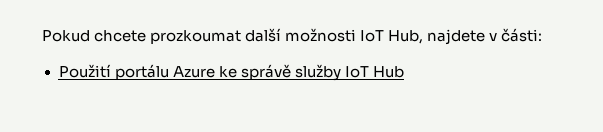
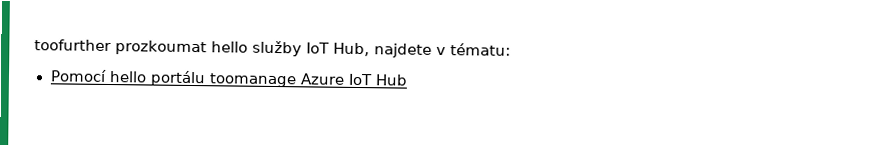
- Pokud chcete prozkoumat další možnosti IoT Hub, najdete v části:
- Použití portálu Azure ke správě služby IoT Hub
+ toofurther prozkoumat hello služby IoT Hub, najdete v tématu:
+ Pomocí hello portálu toomanage Azure IoT Hub

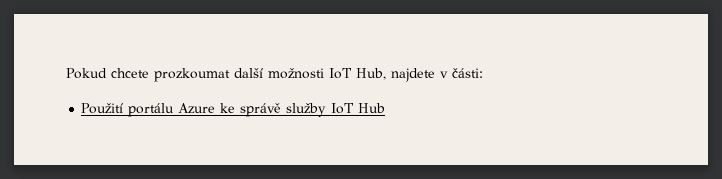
- toofurther prozkoumat hello služby IoT Hub, najdete v tématu:
- Pomocí hello portálu toomanage Azure IoT Hub
+ Pokud chcete prozkoumat další možnosti IoT Hub, najdete v části:
+ Použití portálu Azure ke správě služby IoT Hub

